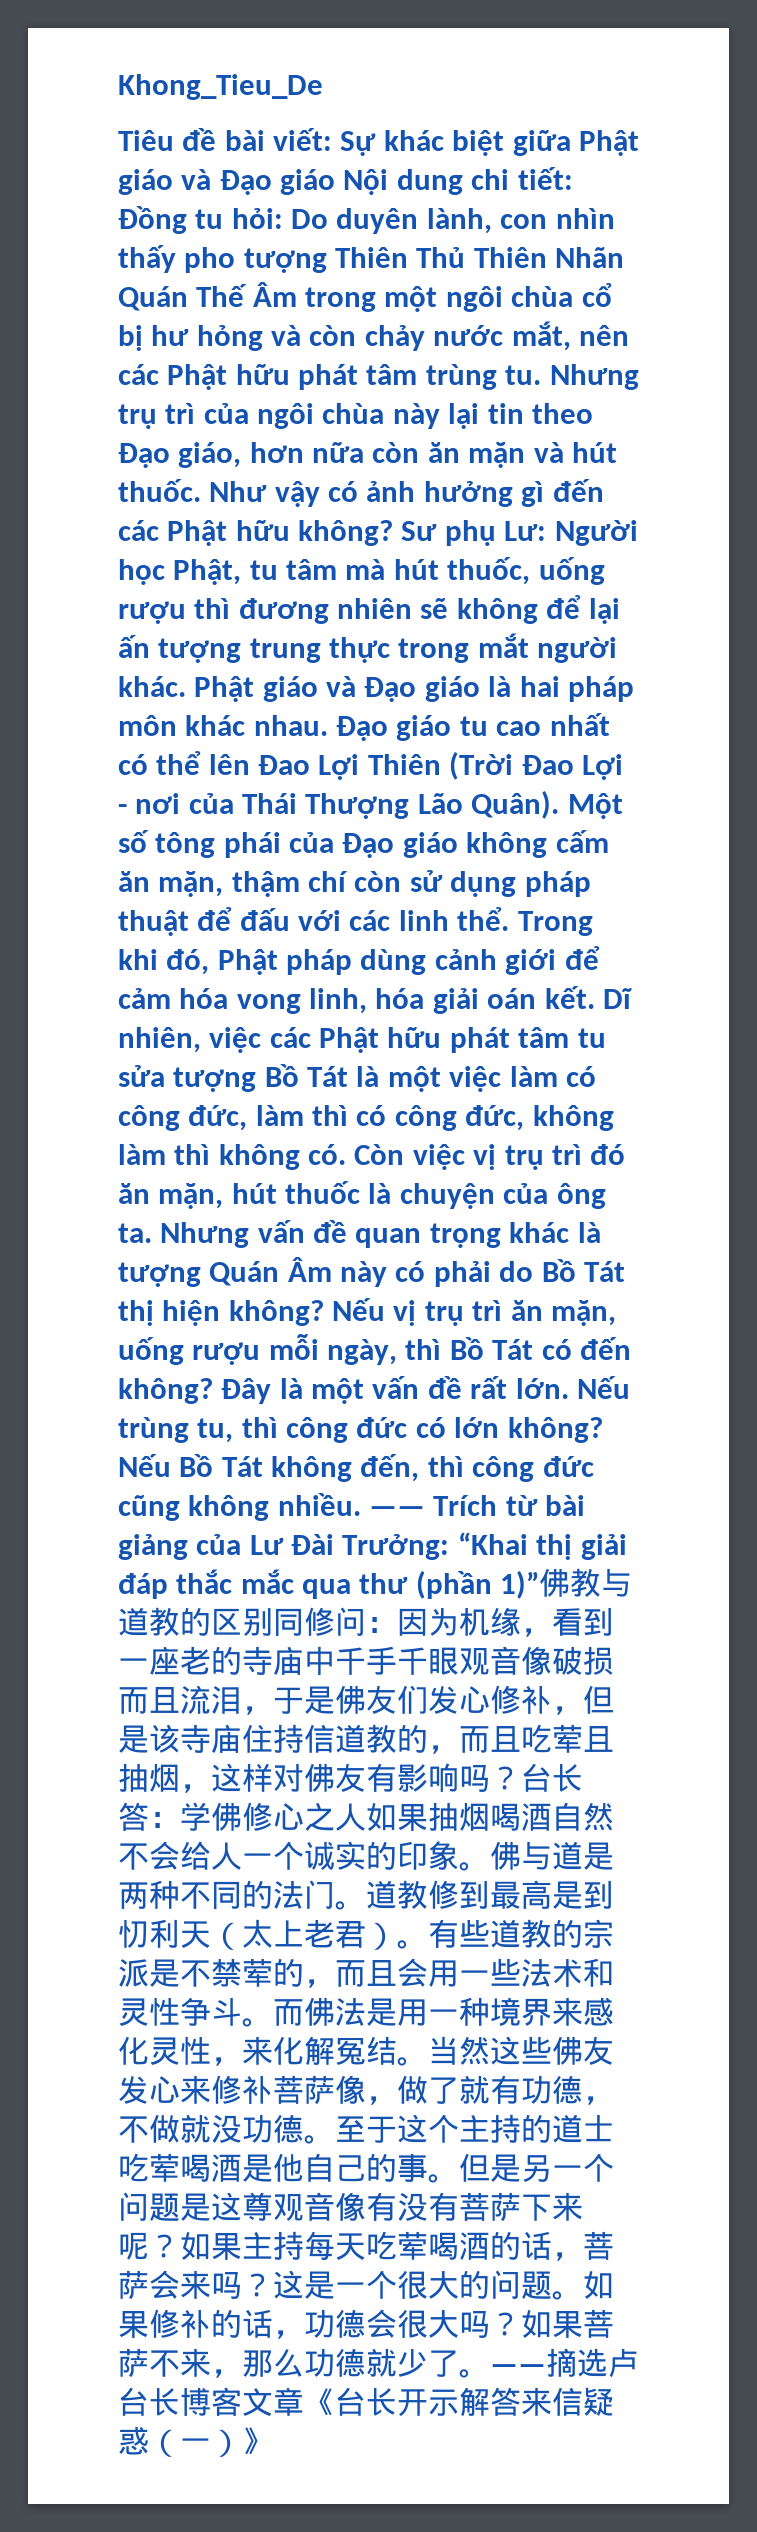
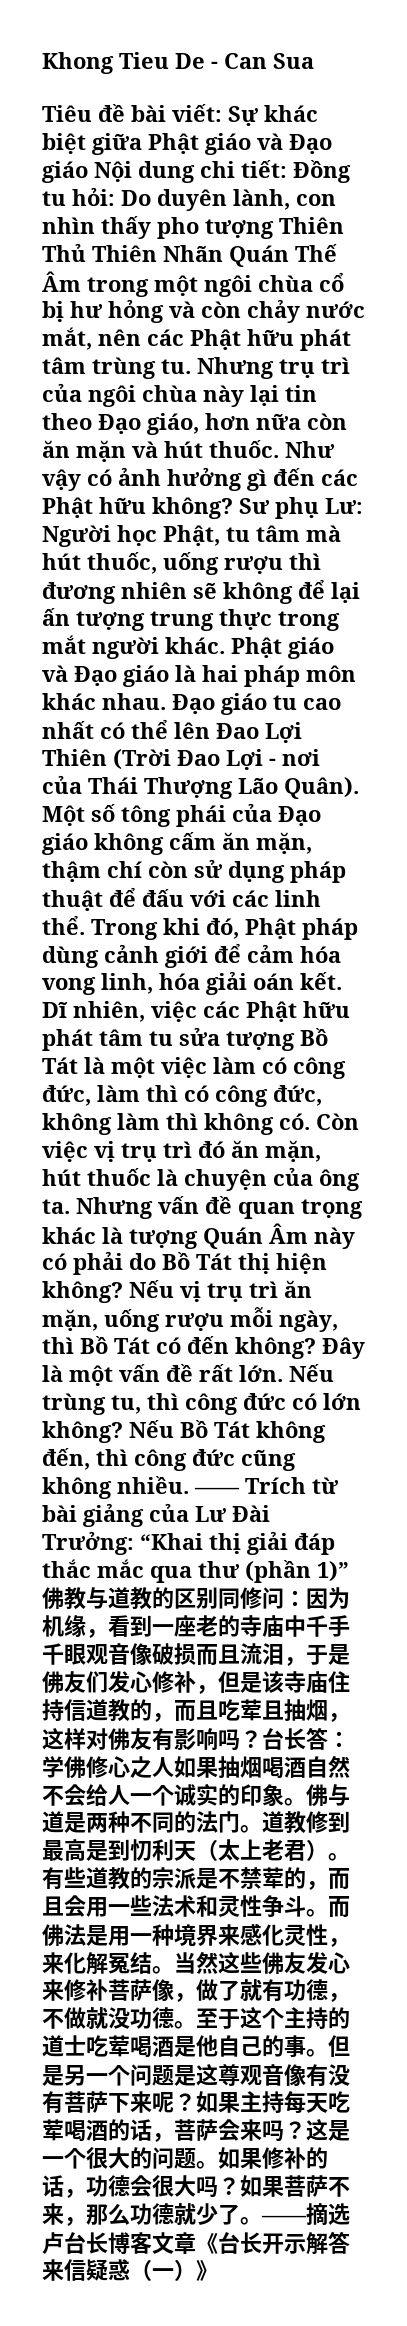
- Khong_Tieu_De
+ Khong Tieu De - Can Sua

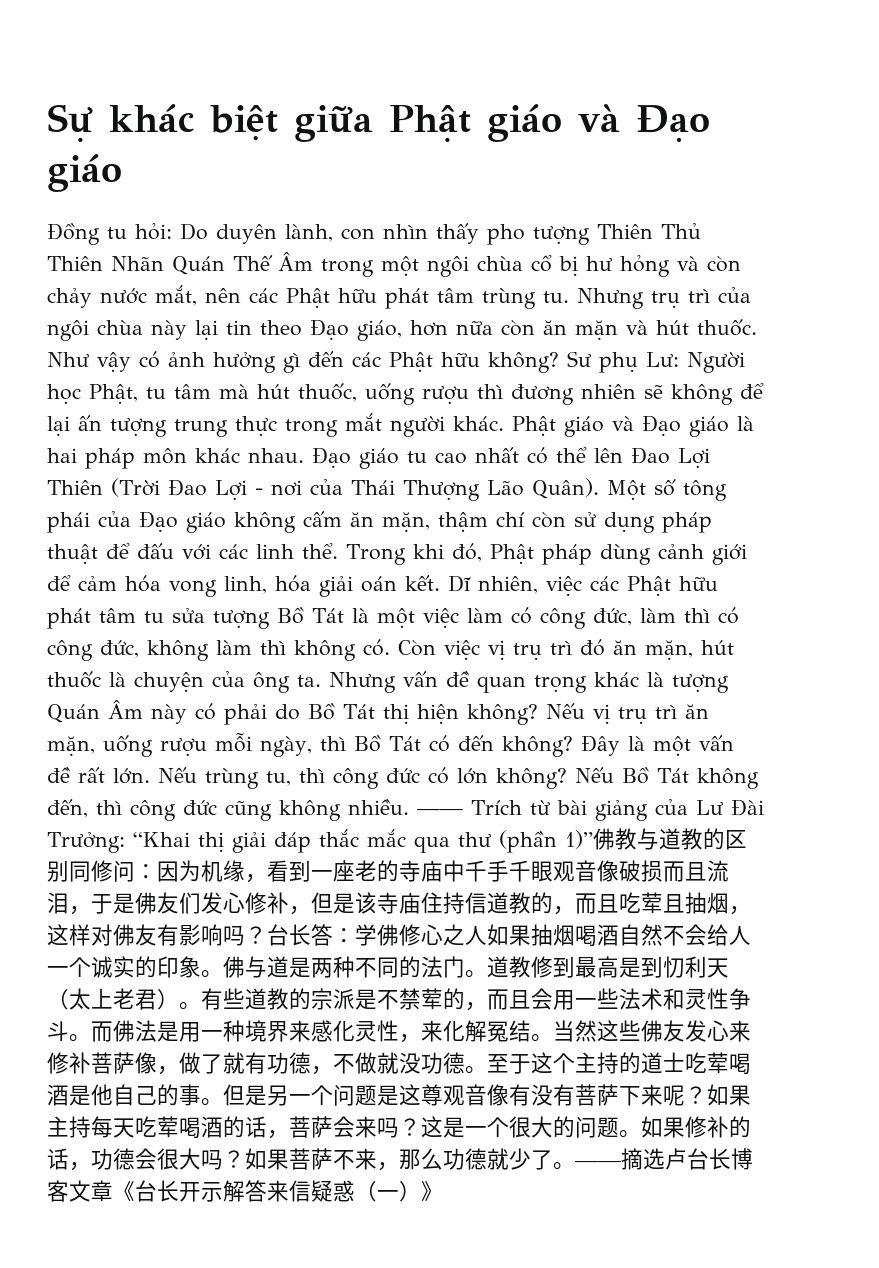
- Khong Tieu De - Can Sua
- Tiêu đề bài viết: Sự khác biệt giữa Phật giáo và Đạo giáo Nội dung chi tiết: Đồng tu hỏi: Do duyên lành, con nhìn thấy pho tượng Thiên Thủ Thiên Nhãn Quán Thế Âm trong một ngôi chùa cổ bị hư hỏng và còn chảy nước mắt, nên các Phật hữu phát tâm trùng tu.
+ Sự khác biệt giữa Phật giáo và Đạo giáo
+ Đồng tu hỏi: Do duyên lành, con nhìn thấy pho tượng Thiên Thủ Thiên Nhãn Quán Thế Âm trong một ngôi chùa cổ bị hư hỏng và còn chảy nước mắt, nên các Phật hữu phát tâm trùng tu.

